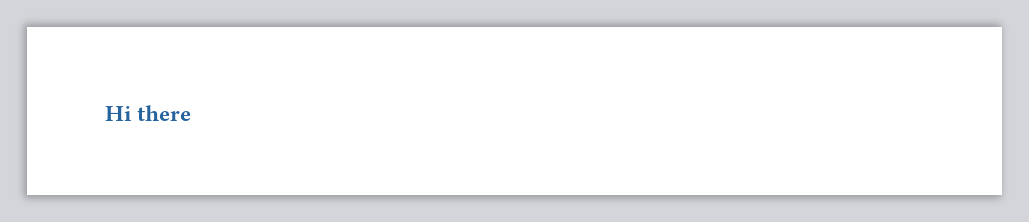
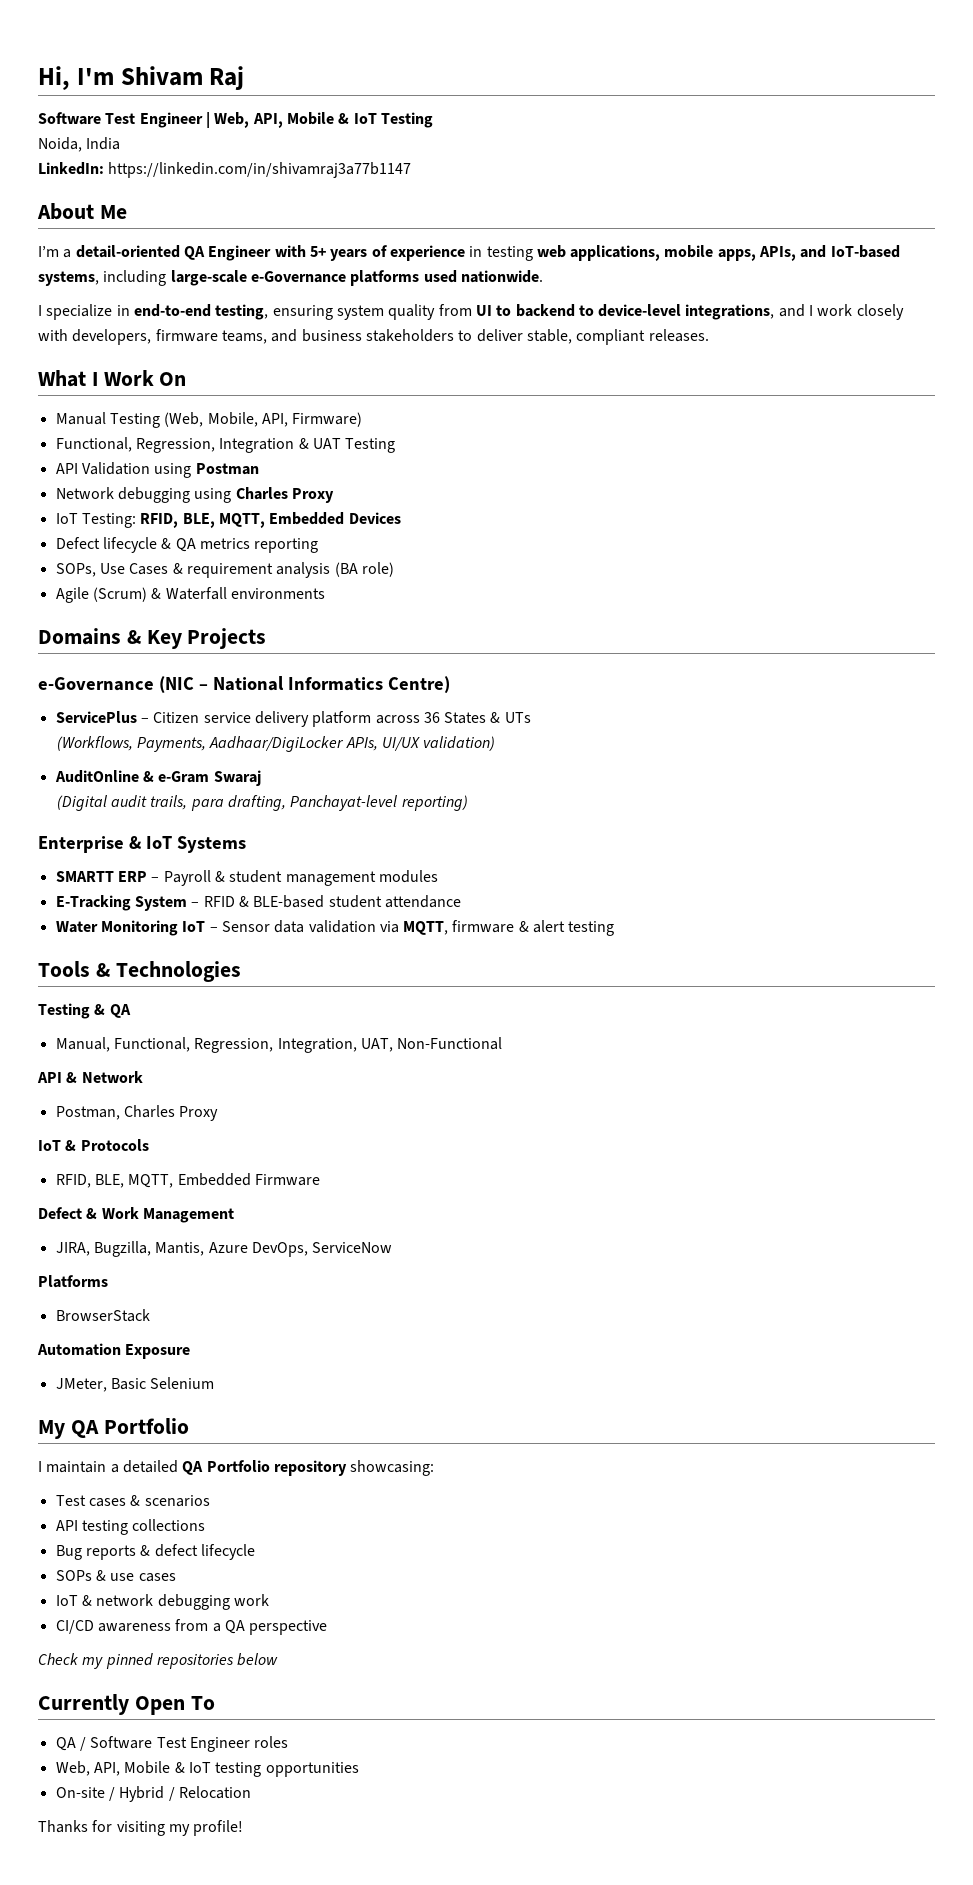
- Hi there
+ Hi, I'm Shivam Raj
+ Software Test Engineer | Web, API, Mobile & IoT Testing
+ Noida, India
+ LinkedIn: https://linkedin.com/in/shivamraj3a77b1147
+ About Me
+ I’m a detail-oriented QA Engineer with 5+ years of experience in testing web applications, mobile apps, APIs, and IoT-based systems, including large-scale e-Governance platforms used nationwide.
+ I specialize in end-to-end testing, ensuring system quality from UI to backend to device-level integrations, and I work closely with developers, firmware teams, and business stakeholders to deliver stable, compliant releases.
+ What I Work On
+ Manual Testing (Web, Mobile, API, Firmware)
+ Functional, Regression, Integration & UAT Testing
+ API Validation using Postman
+ Network debugging using Charles Proxy
+ IoT Testing: RFID, BLE, MQTT, Embedded Devices
+ Defect lifecycle & QA metrics reporting
+ SOPs, Use Cases & requirement analysis (BA role)
+ Agile (Scrum) & Waterfall environments
+ Domains & Key Projects
+ e-Governance (NIC – National Informatics Centre)
+ ServicePlus – Citizen service delivery platform across 36 States & UTs
+ (Workflows, Payments, Aadhaar/DigiLocker APIs, UI/UX validation)
+ AuditOnline & e-Gram Swaraj
+ (Digital audit trails, para drafting, Panchayat-level reporting)
+ Enterprise & IoT Systems
+ SMARTT ERP – Payroll & student management modules
+ E-Tracking System – RFID & BLE-based student attendance
+ Water Monitoring IoT – Sensor data validation via MQTT, firmware & alert testing
+ Tools & Technologies
+ Testing & QA
+ Manual, Functional, Regression, Integration, UAT, Non-Functional
+ API & Network
+ Postman, Charles Proxy
+ IoT & Protocols
+ RFID, BLE, MQTT, Embedded Firmware
+ Defect & Work Management
+ JIRA, Bugzilla, Mantis, Azure DevOps, ServiceNow
+ Platforms
+ BrowserStack
+ Automation Exposure
+ JMeter, Basic Selenium
+ My QA Portfolio
+ I maintain a detailed QA Portfolio repository showcasing:
+ Test cases & scenarios
+ API testing collections
+ Bug reports & defect lifecycle
+ SOPs & use cases
+ IoT & network debugging work
+ CI/CD awareness from a QA perspective
+ Check my pinned repositories below
+ Currently Open To
+ QA / Software Test Engineer roles
+ Web, API, Mobile & IoT testing opportunities
+ On-site / Hybrid / Relocation
+ Thanks for visiting my profile!

